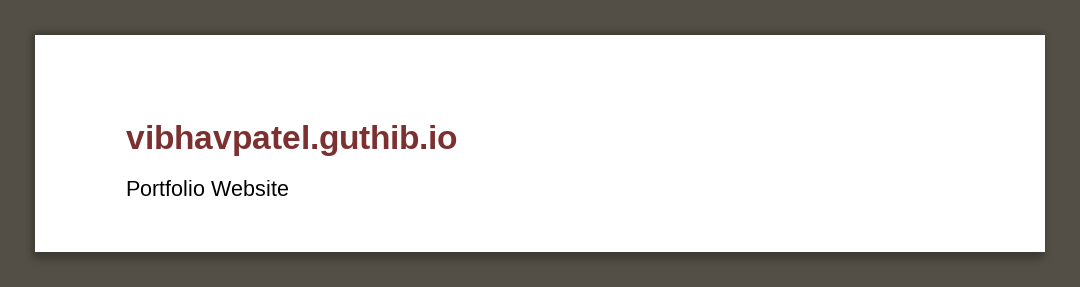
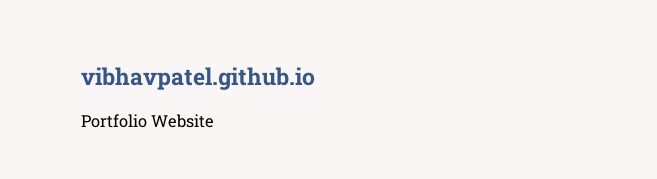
- vibhavpatel.guthib.io
+ vibhavpatel.github.io

